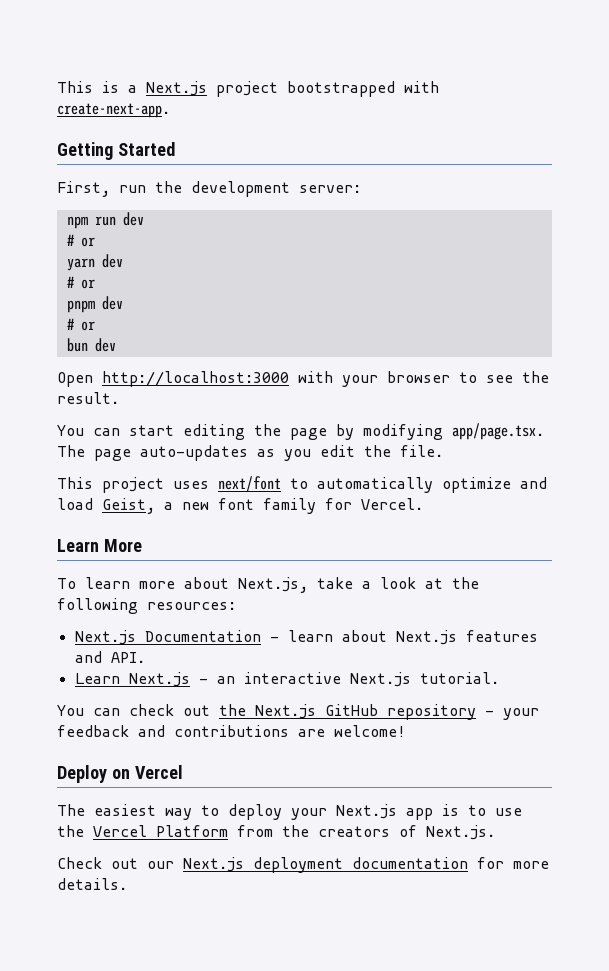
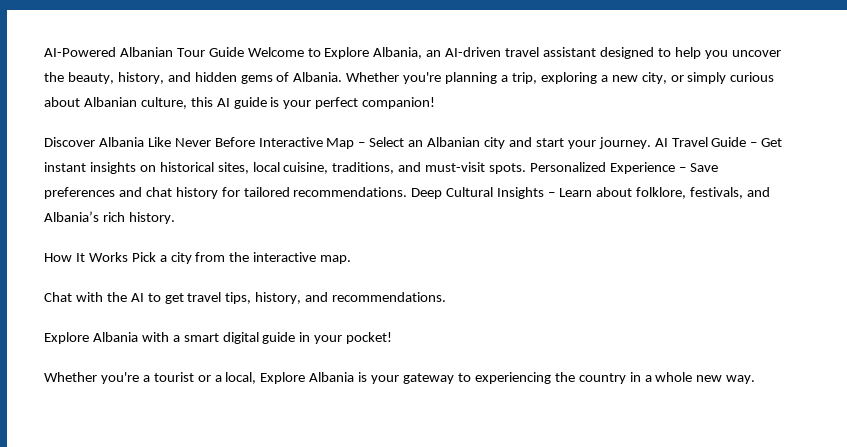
- This is a Next.js project bootstrapped with create-next-app.
- Getting Started
- First, run the development server:
- npm run dev
- # or
- yarn dev
- # or
- pnpm dev
- # or
- bun dev
- Open http://localhost:3000 with your browser to see the result.
- You can start editing the page by modifying app/page.tsx. The page auto-updates as you edit the file.
- This project uses next/font to automatically optimize and load Geist, a new font family for Vercel.
- Learn More
- To learn more about Next.js, take a look at the following resources:
- Next.js Documentation - learn about Next.js features and API.
- Learn Next.js - an interactive Next.js tutorial.
- You can check out the Next.js GitHub repository - your feedback and contributions are welcome!
- Deploy on Vercel
- The easiest way to deploy your Next.js app is to use the Vercel Platform from the creators of Next.js.
- Check out our Next.js deployment documentation for more details.
+ AI-Powered Albanian Tour Guide Welcome to Explore Albania, an AI-driven travel assistant designed to help you uncover the beauty, history, and hidden gems of Albania. Whether you're planning a trip, exploring a new city, or simply curious about Albanian culture, this AI guide is your perfect companion!
+ Discover Albania Like Never Before Interactive Map – Select an Albanian city and start your journey. AI Travel Guide – Get instant insights on historical sites, local cuisine, traditions, and must-visit spots. Personalized Experience – Save preferences and chat history for tailored recommendations. Deep Cultural Insights – Learn about folklore, festivals, and Albania’s rich history.
+ How It Works Pick a city from the interactive map.
+ Chat with the AI to get travel tips, history, and recommendations.
+ Explore Albania with a smart digital guide in your pocket!
+ Whether you're a tourist or a local, Explore Albania is your gateway to experiencing the country in a whole new way.

